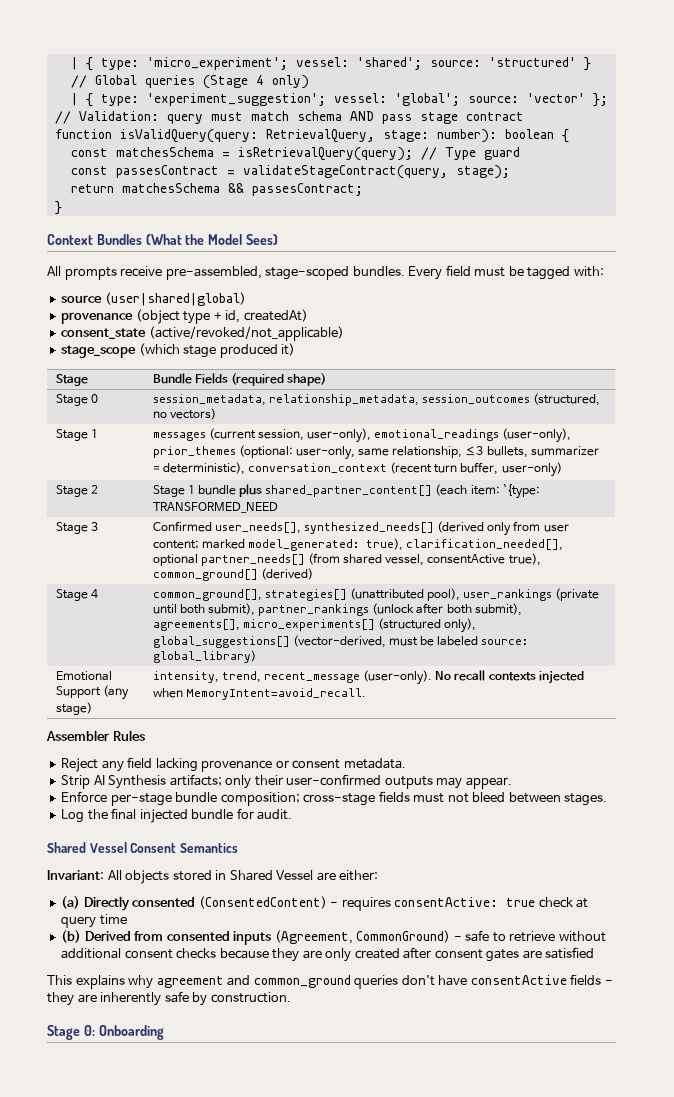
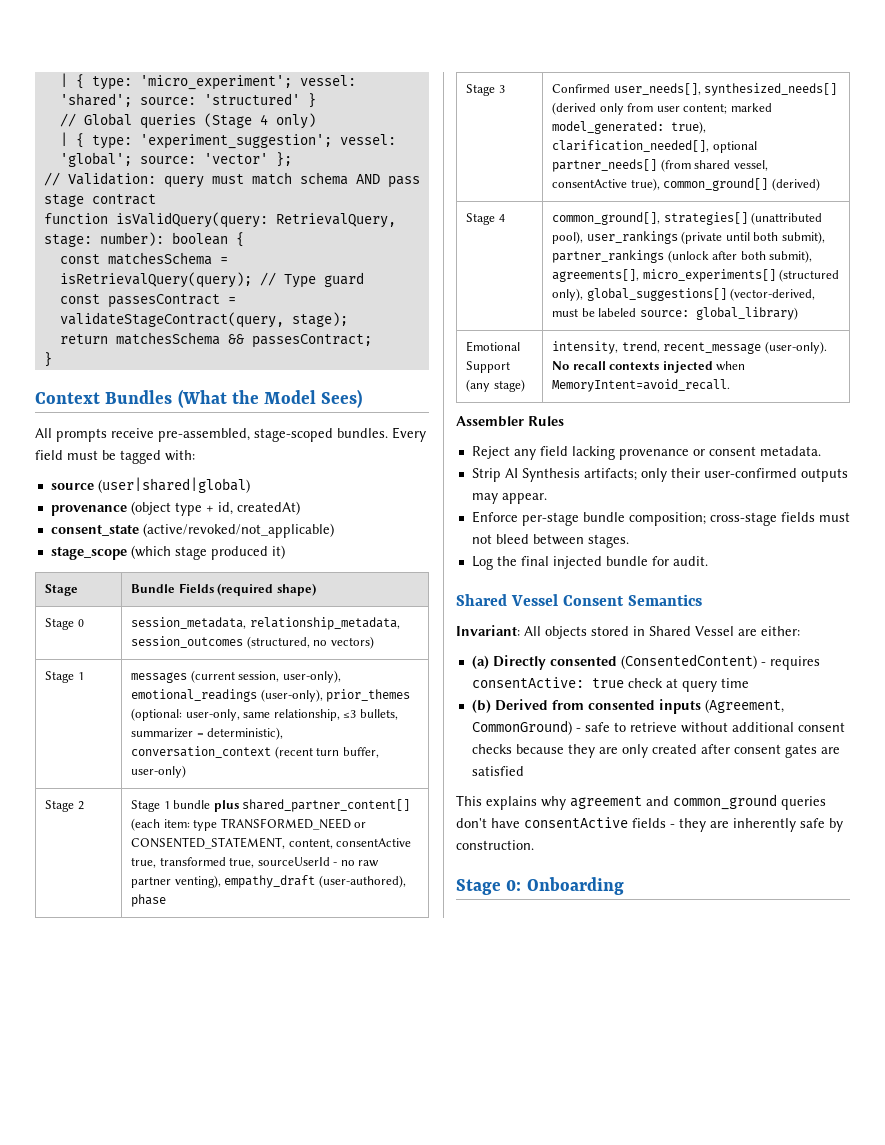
- Stage 2 | Stage 1 bundle plus shared_partner_content[] (each item: `{type: TRANSFORMED_NEED
+ Stage 2 | Stage 1 bundle plus shared_partner_content[] (each item: type TRANSFORMED_NEED or CONSENTED_STATEMENT, content, consentActive true, transformed true, sourceUserId - no raw partner venting), empathy_draft (user-authored), phase

